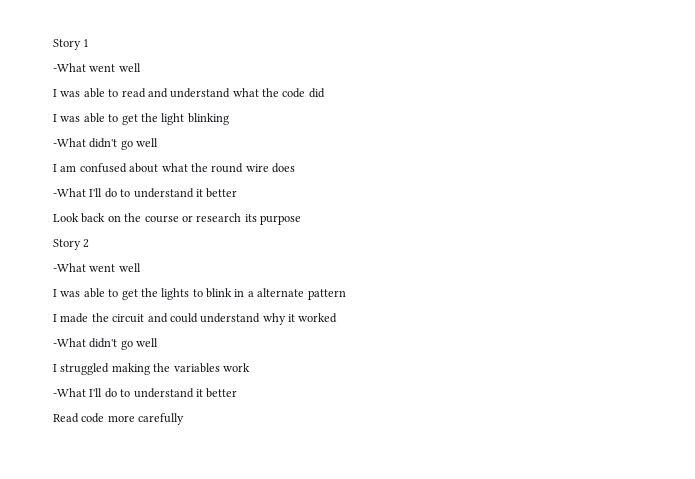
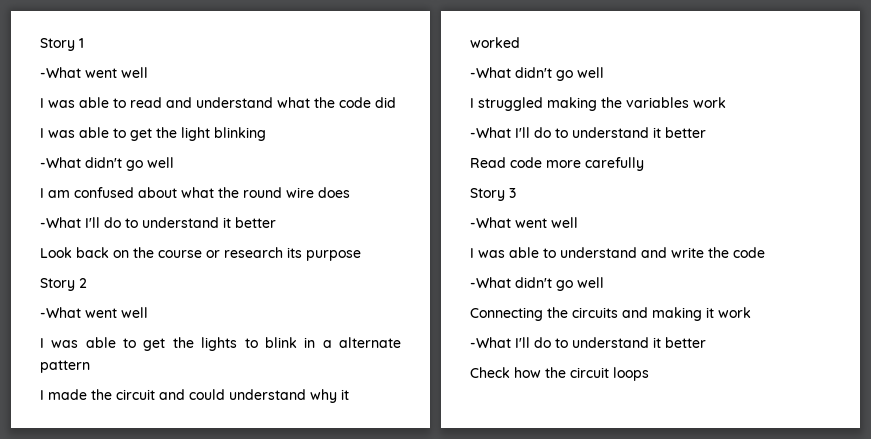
+ Story 3
+ -What went well
+ I was able to understand and write the code
+ -What didn't go well
+ Connecting the circuits and making it work
+ -What I'll do to understand it better
+ Check how the circuit loops

